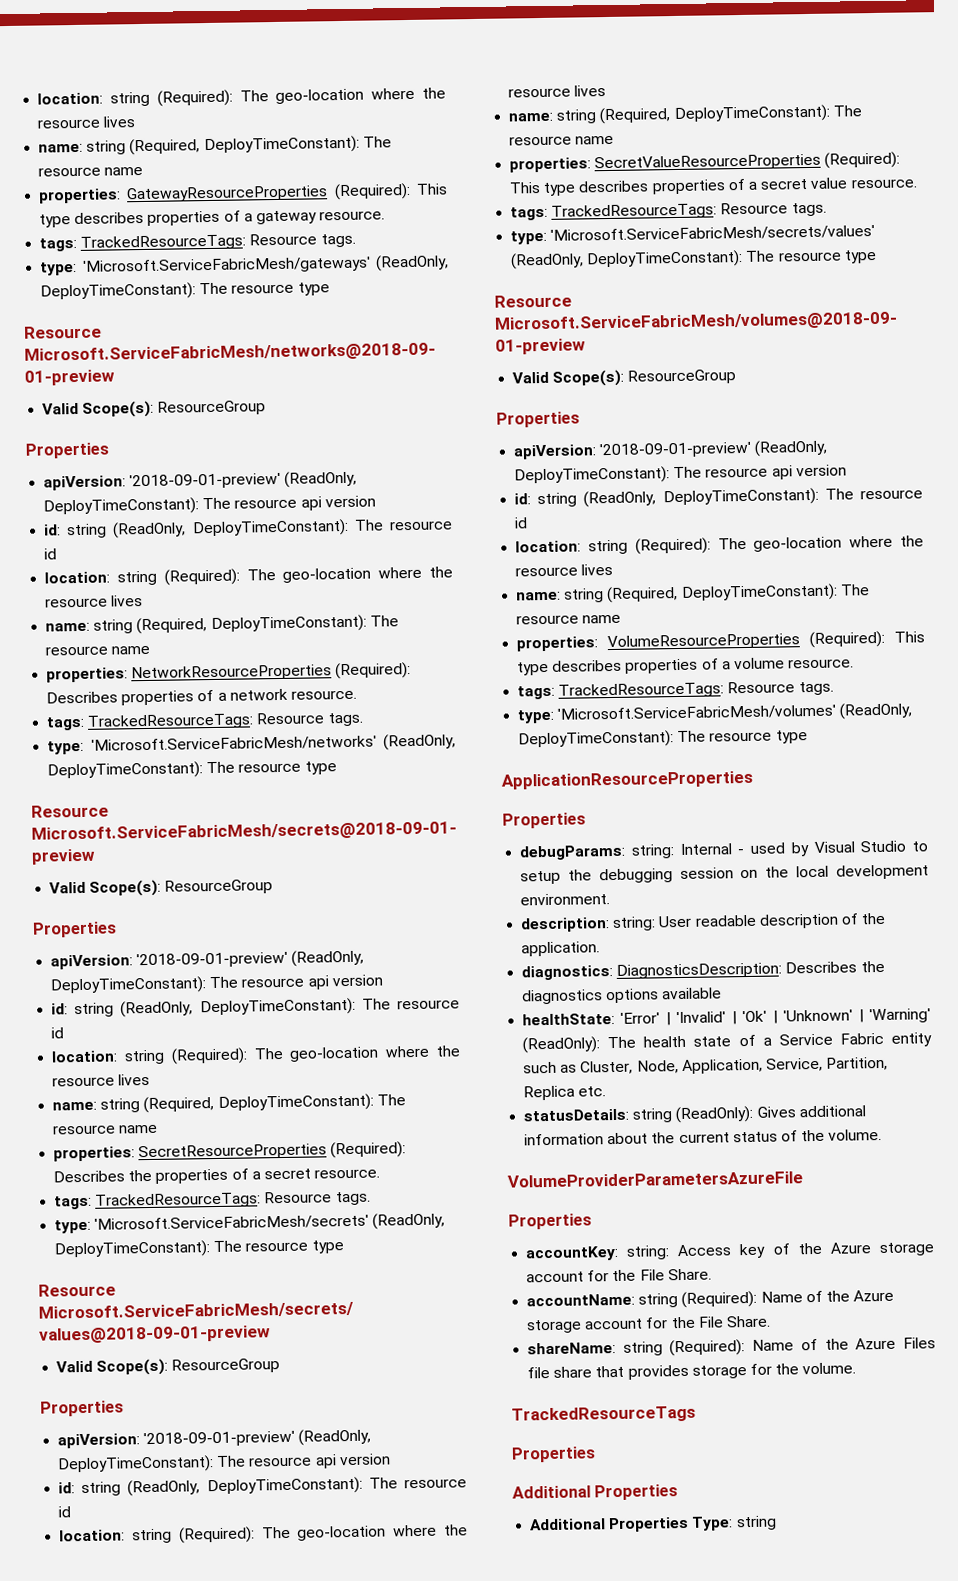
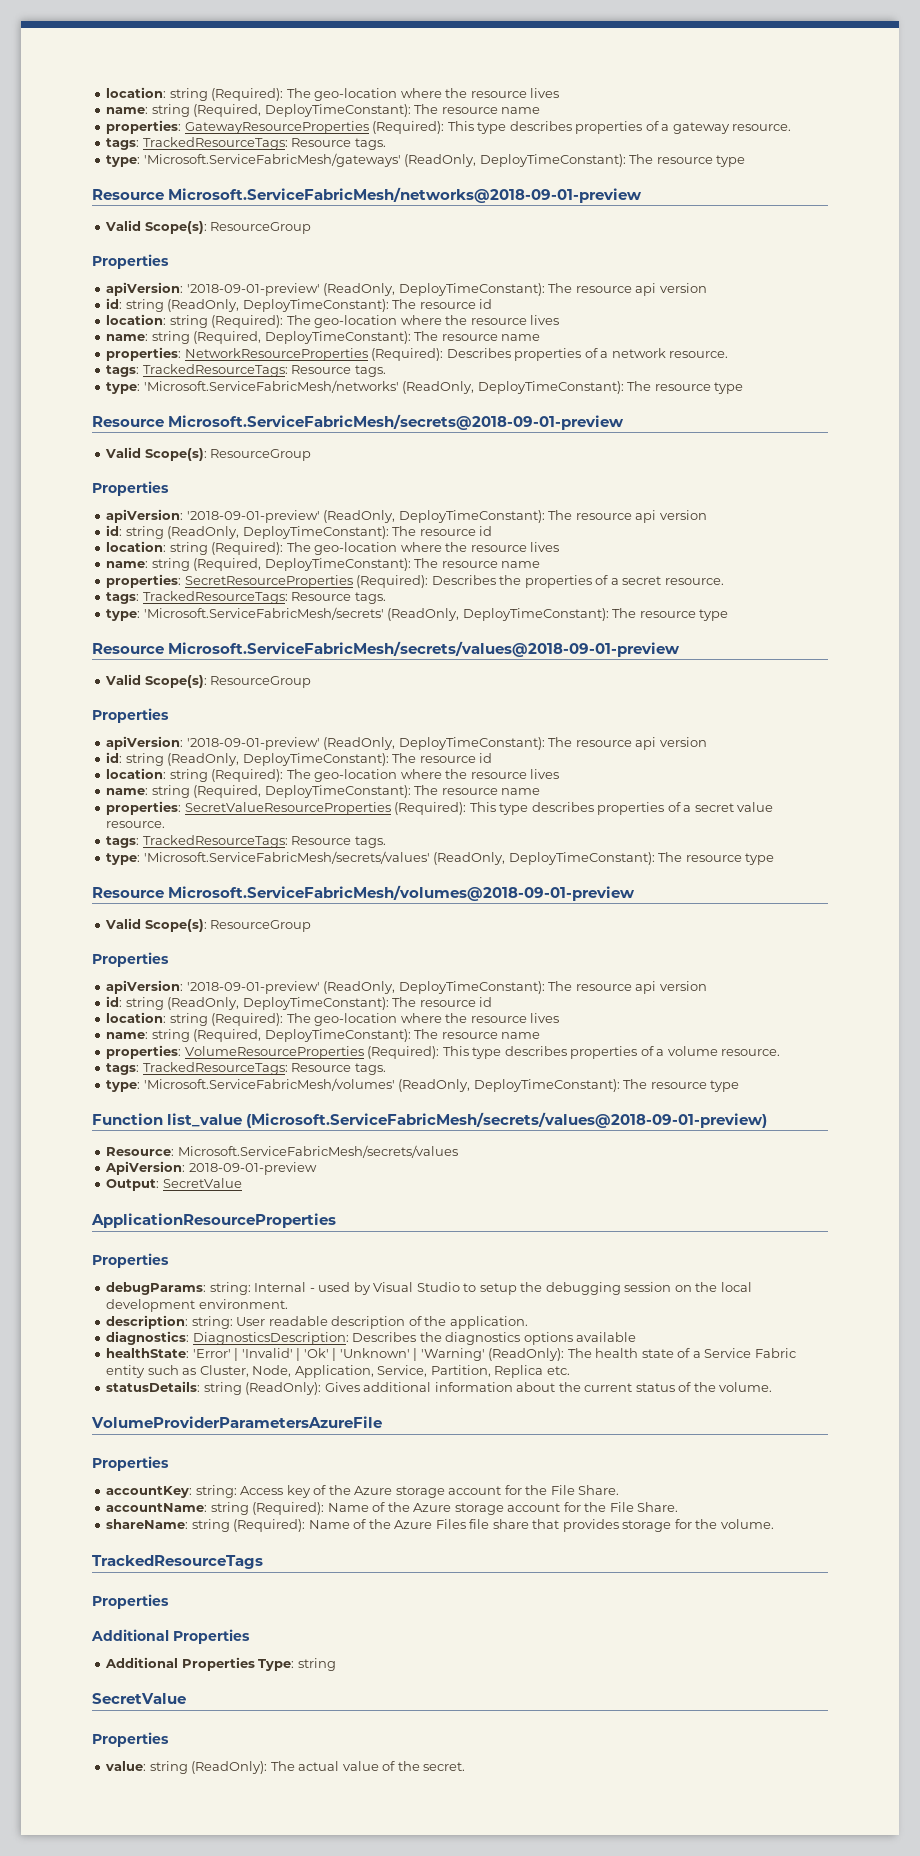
+ Function list_value (Microsoft.ServiceFabricMesh/secrets/values@2018-09-01-preview)
+ Resource: Microsoft.ServiceFabricMesh/secrets/values
+ ApiVersion: 2018-09-01-preview
+ Output: SecretValue
  Additional Properties Type: string
+ SecretValue
+ Properties
+ value: string (ReadOnly): The actual value of the secret.

